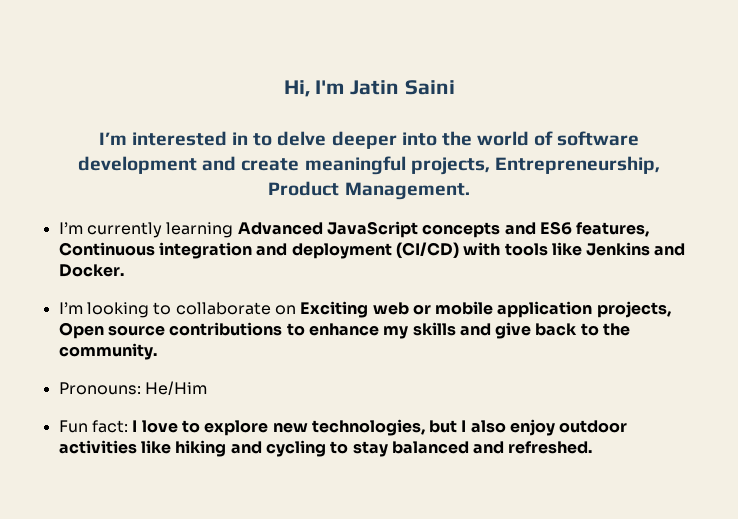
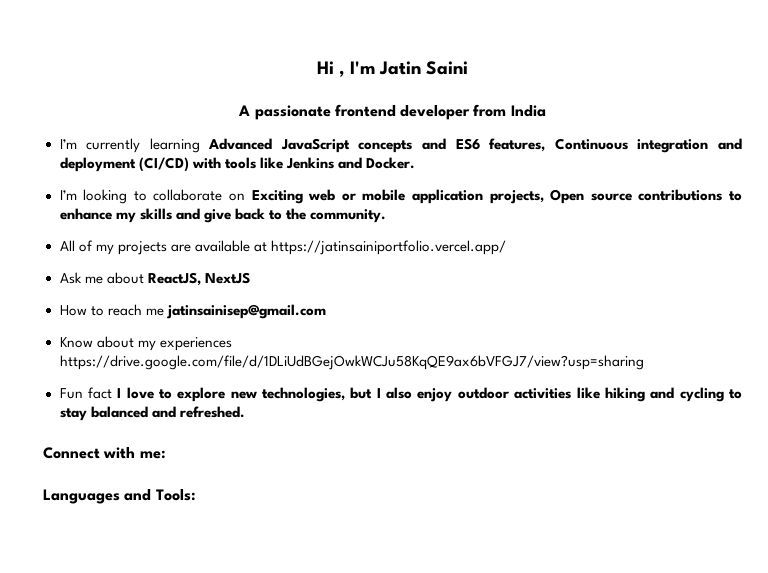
- Hi, I'm Jatin Saini
+ Hi , I'm Jatin Saini
- I’m interested in to delve deeper into the world of software development and create meaningful projects, Entrepreneurship, Product Management.
+ A passionate frontend developer from India
- Pronouns: He/Him
+ All of my projects are available at https://jatinsainiportfolio.vercel.app/
+ Ask me about ReactJS, NextJS
+ How to reach me jatinsainisep@gmail.com
+ Know about my experiences https://drive.google.com/file/d/1DLiUdBGejOwkWCJu58KqQE9ax6bVFGJ7/view?usp=sharing
- Fun fact: I love to explore new technologies, but I also enjoy outdoor activities like hiking and cycling to stay balanced and refreshed.
+ Fun fact I love to explore new technologies, but I also enjoy outdoor activities like hiking and cycling to stay balanced and refreshed.
+ Connect with me:
+ Languages and Tools:

